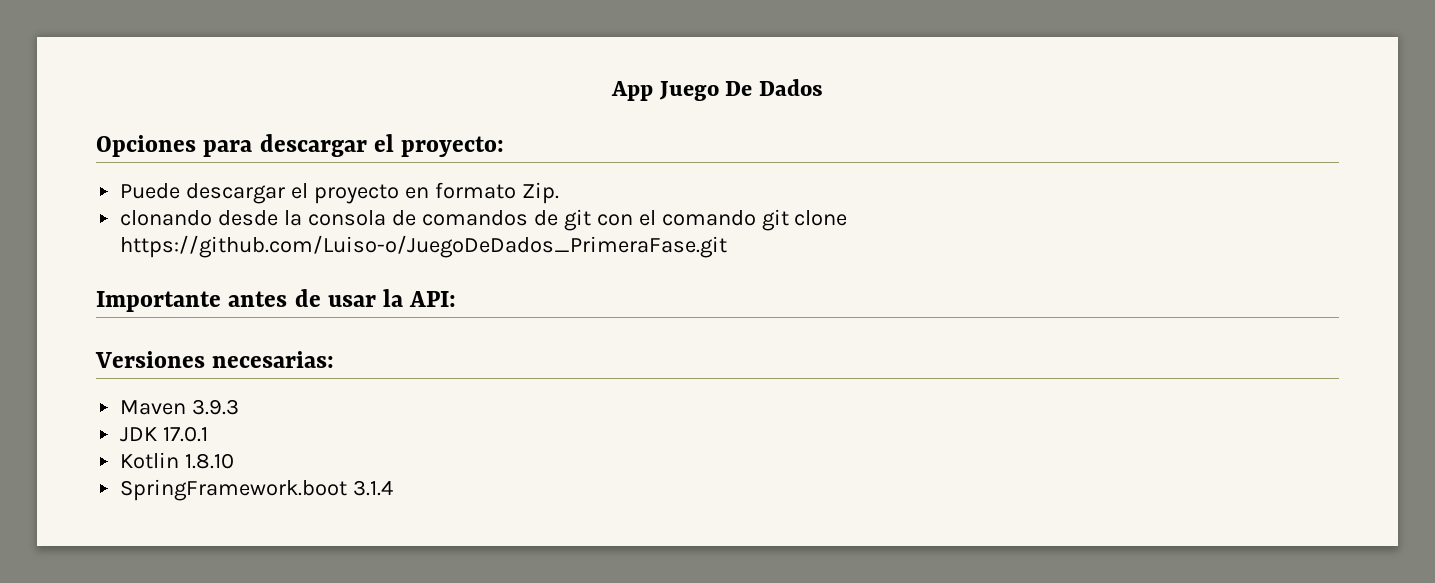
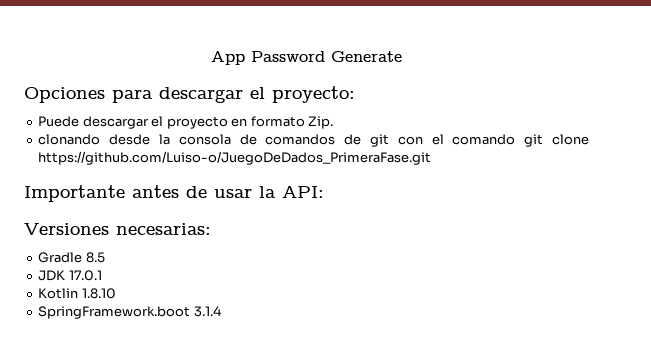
- App Juego De Dados
+ App Password Generate
- Maven 3.9.3
+ Gradle 8.5

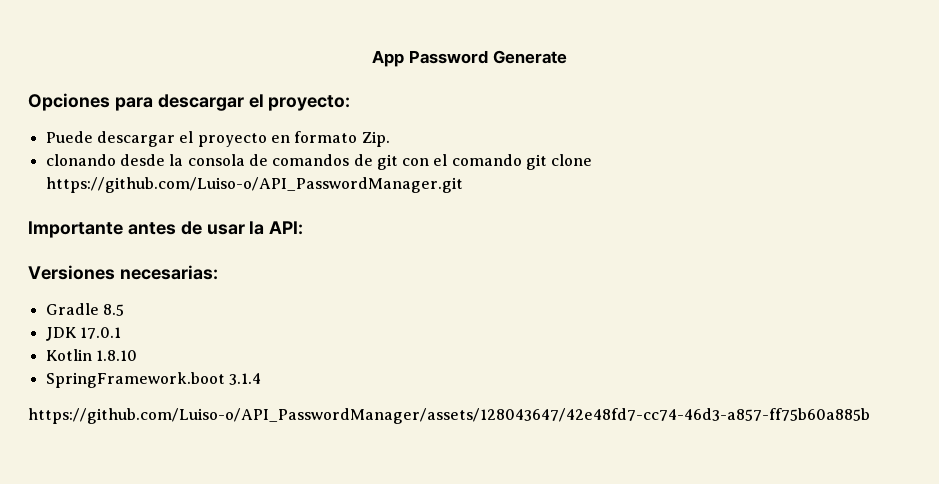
- clonando desde la consola de comandos de git con el comando git clone https://github.com/Luiso-o/JuegoDeDados_PrimeraFase.git
+ clonando desde la consola de comandos de git con el comando git clone https://github.com/Luiso-o/API_PasswordManager.git
+ https://github.com/Luiso-o/API_PasswordManager/assets/128043647/42e48fd7-cc74-46d3-a857-ff75b60a885b

